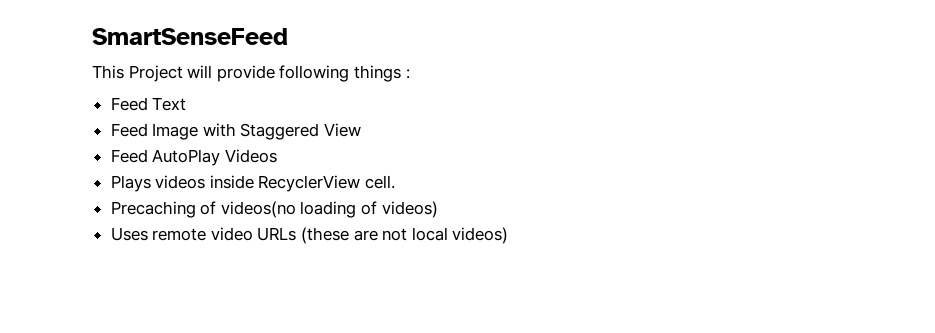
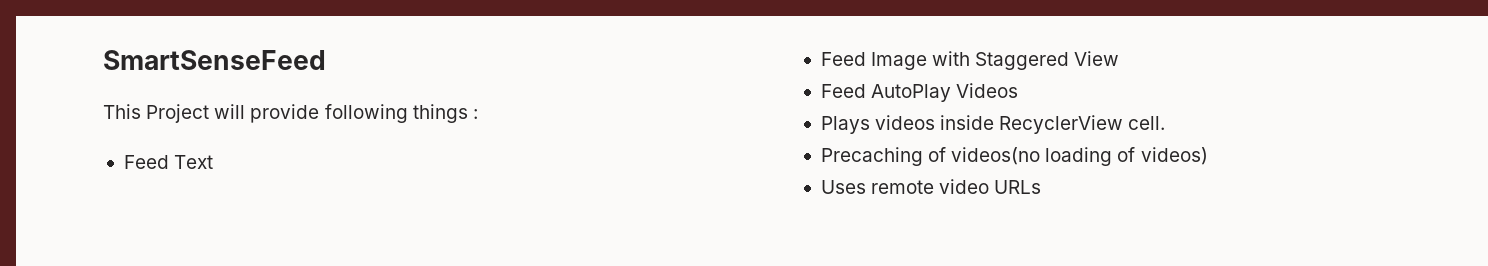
- Uses remote video URLs (these are not local videos)
+ Uses remote video URLs

